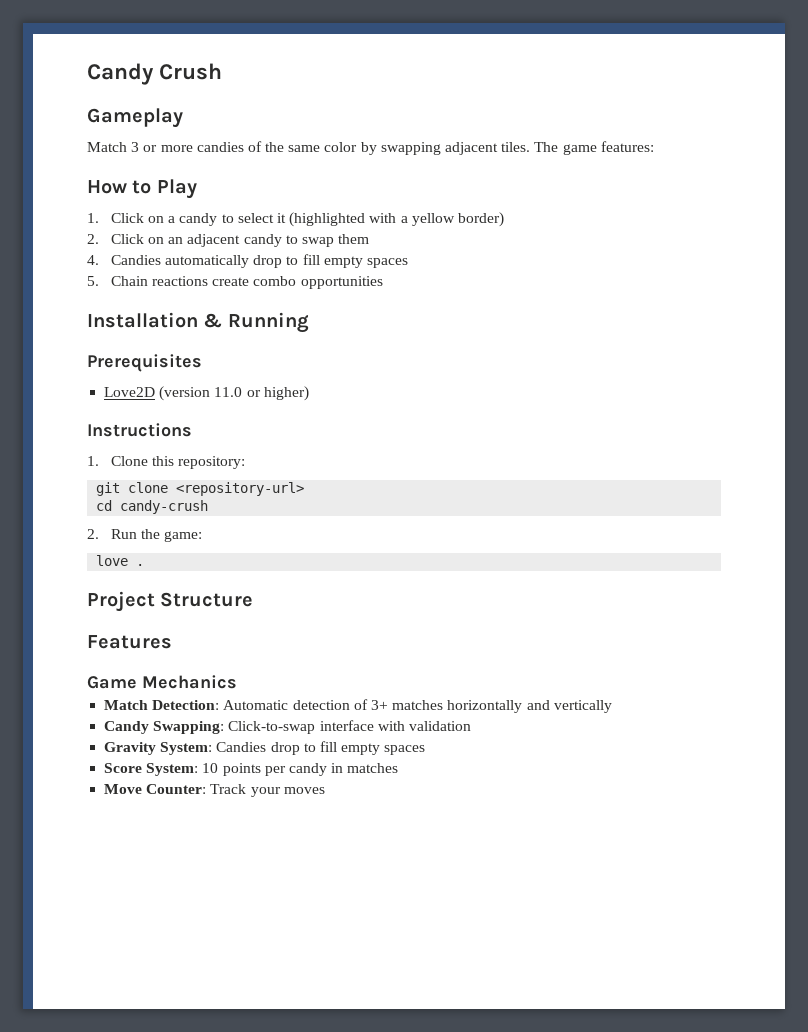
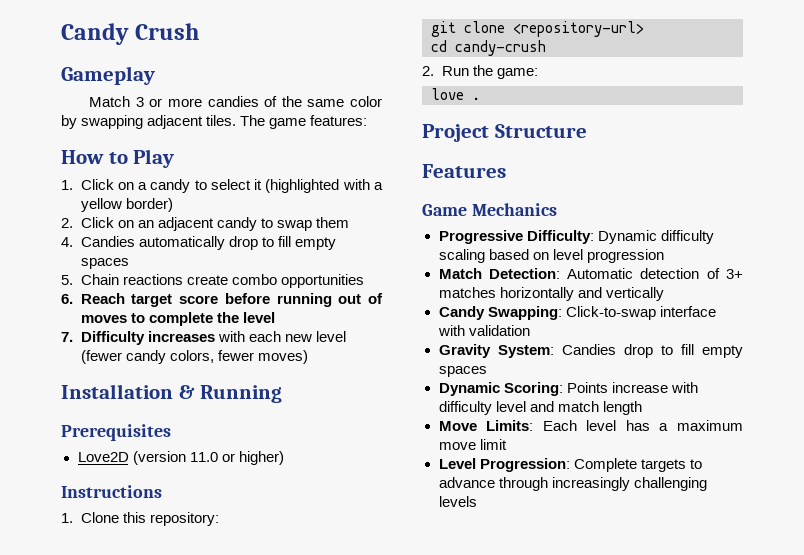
+ 6. Reach target score before running out of moves to complete the level
+ 7. Difficulty increases with each new level (fewer candy colors, fewer moves)
+ Progressive Difficulty: Dynamic difficulty scaling based on level progression
- Score System: 10 points per candy in matches
- Move Counter: Track your moves
+ Dynamic Scoring: Points increase with difficulty level and match length
+ Move Limits: Each level has a maximum move limit
+ Level Progression: Complete targets to advance through increasingly challenging levels

